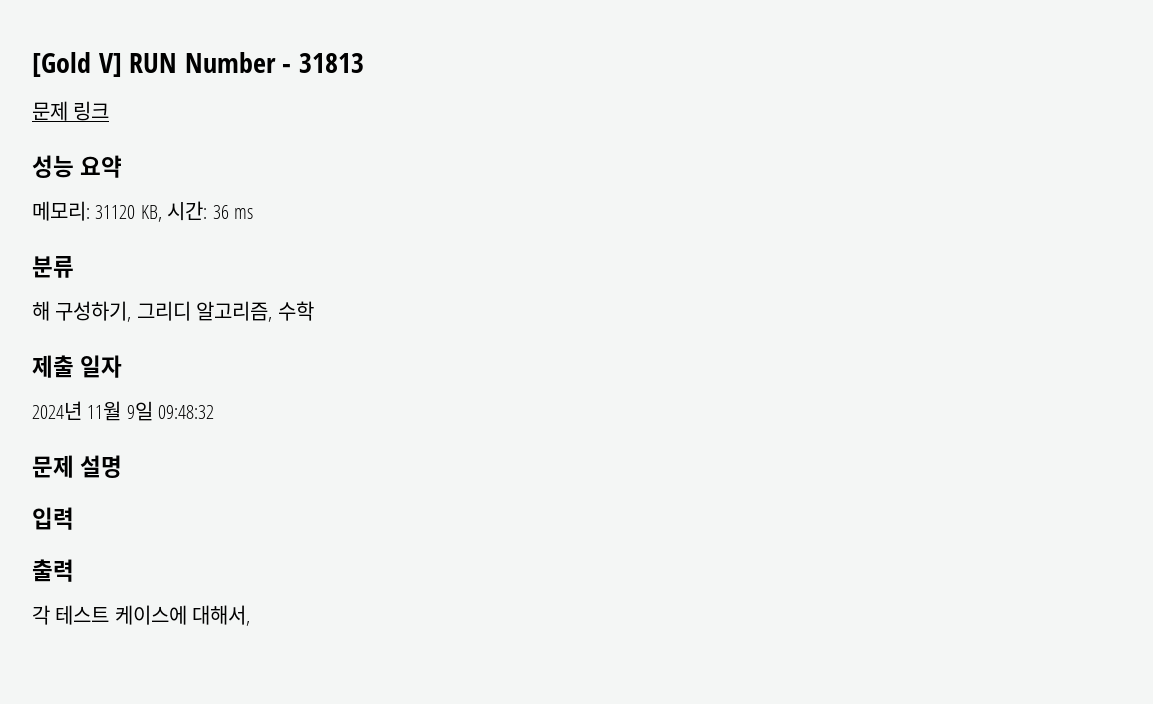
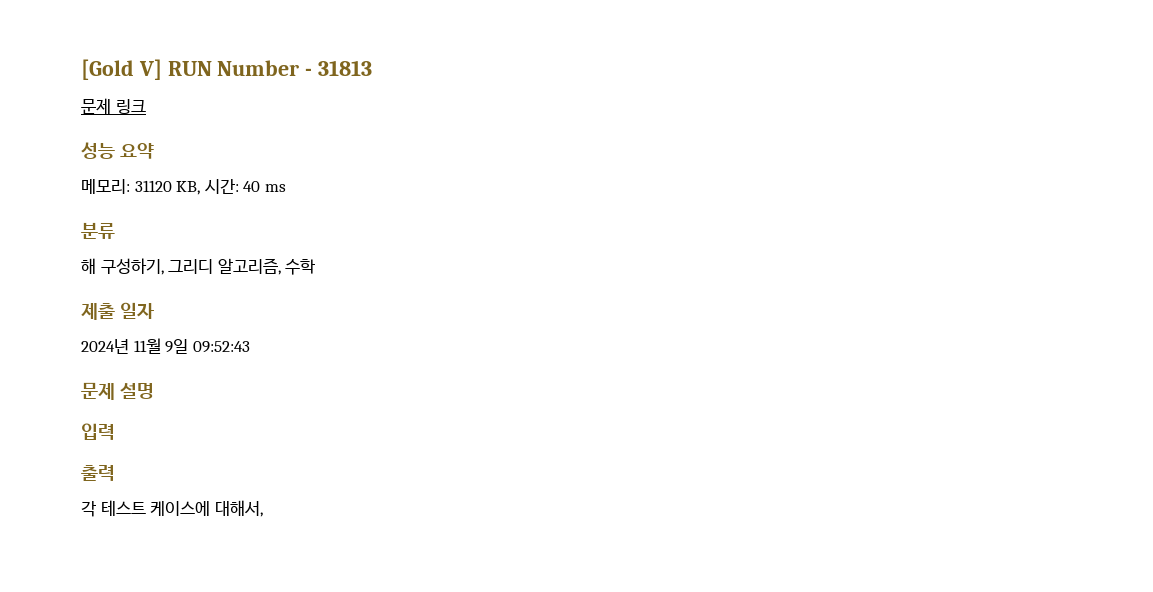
- 메모리: 31120 KB, 시간: 36 ms
+ 메모리: 31120 KB, 시간: 40 ms
- 2024년 11월 9일 09:48:32
+ 2024년 11월 9일 09:52:43

